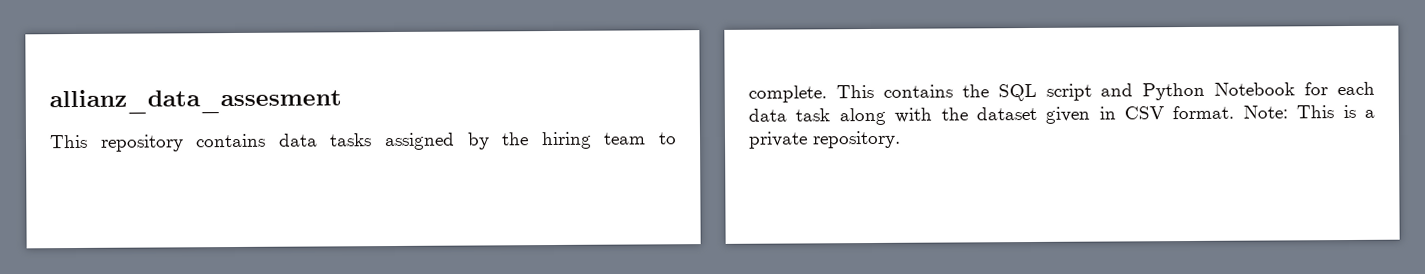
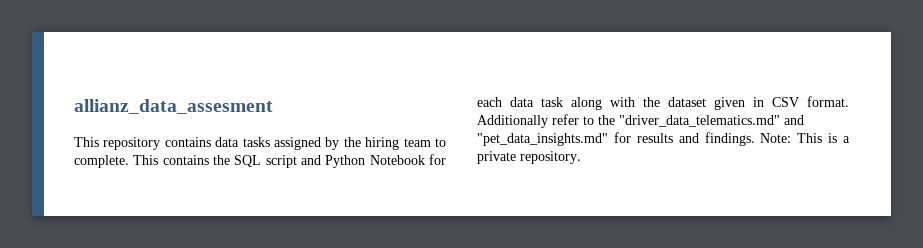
+ Additionally refer to the "driver_data_telematics.md" and "pet_data_insights.md" for results and findings.

